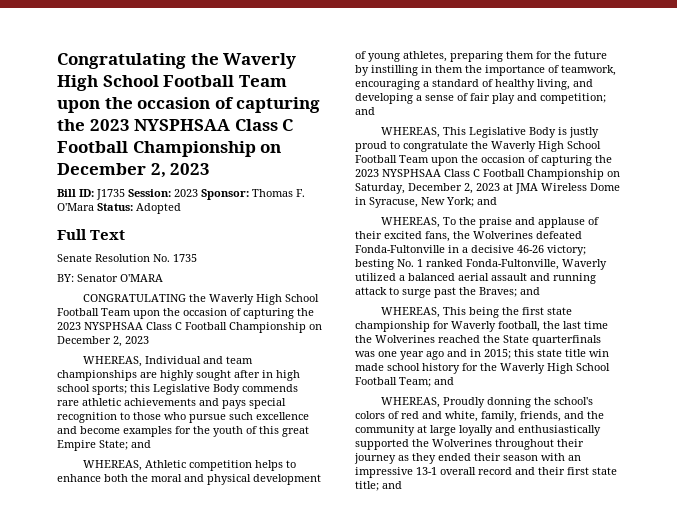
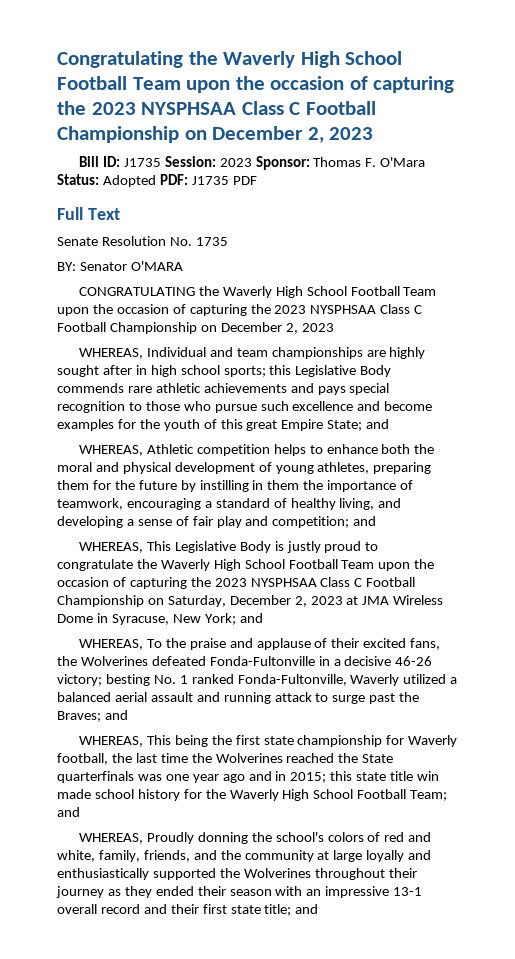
- Bill ID: J1735 Session: 2023 Sponsor: Thomas F. O'Mara Status: Adopted
+ Bill ID: J1735 Session: 2023 Sponsor: Thomas F. O'Mara Status: Adopted PDF: J1735 PDF

